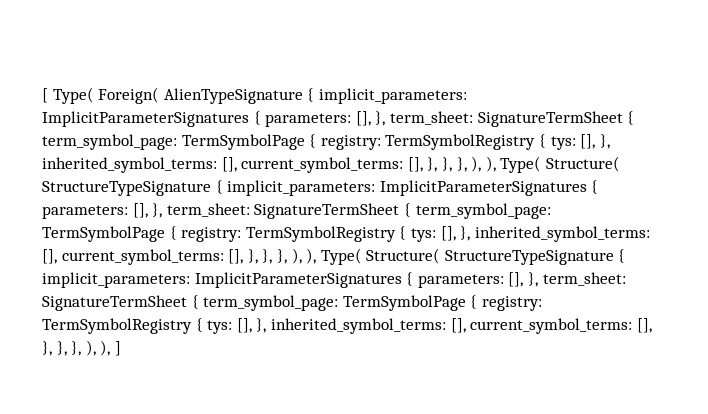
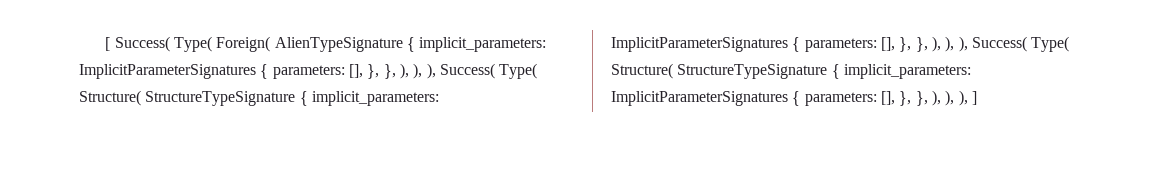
- [ Type( Foreign( AlienTypeSignature { implicit_parameters: ImplicitParameterSignatures { parameters: [], }, term_sheet: SignatureTermSheet { term_symbol_page: TermSymbolPage { registry: TermSymbolRegistry { tys: [], }, inherited_symbol_terms: [], current_symbol_terms: [], }, }, }, ), ), Type( Structure( StructureTypeSignature { implicit_parameters: ImplicitParameterSignatures { parameters: [], }, term_sheet: SignatureTermSheet { term_symbol_page: TermSymbolPage { registry: TermSymbolRegistry { tys: [], }, inherited_symbol_terms: [], current_symbol_terms: [], }, }, }, ), ), Type( Structure( StructureTypeSignature { implicit_parameters: ImplicitParameterSignatures { parameters: [], }, term_sheet: SignatureTermSheet { term_symbol_page: TermSymbolPage { registry: TermSymbolRegistry { tys: [], }, inherited_symbol_terms: [], current_symbol_terms: [], }, }, }, ), ), ]
+ [ Success( Type( Foreign( AlienTypeSignature { implicit_parameters: ImplicitParameterSignatures { parameters: [], }, }, ), ), ), Success( Type( Structure( StructureTypeSignature { implicit_parameters: ImplicitParameterSignatures { parameters: [], }, }, ), ), ), Success( Type( Structure( StructureTypeSignature { implicit_parameters: ImplicitParameterSignatures { parameters: [], }, }, ), ), ), ]

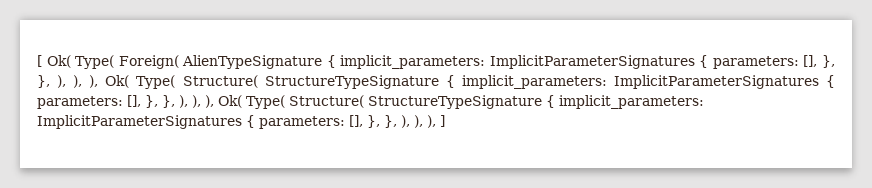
- [ Success( Type( Foreign( AlienTypeSignature { implicit_parameters: ImplicitParameterSignatures { parameters: [], }, }, ), ), ), Success( Type( Structure( StructureTypeSignature { implicit_parameters: ImplicitParameterSignatures { parameters: [], }, }, ), ), ), Success( Type( Structure( StructureTypeSignature { implicit_parameters: ImplicitParameterSignatures { parameters: [], }, }, ), ), ), ]
+ [ Ok( Type( Foreign( AlienTypeSignature { implicit_parameters: ImplicitParameterSignatures { parameters: [], }, }, ), ), ), Ok( Type( Structure( StructureTypeSignature { implicit_parameters: ImplicitParameterSignatures { parameters: [], }, }, ), ), ), Ok( Type( Structure( StructureTypeSignature { implicit_parameters: ImplicitParameterSignatures { parameters: [], }, }, ), ), ), ]

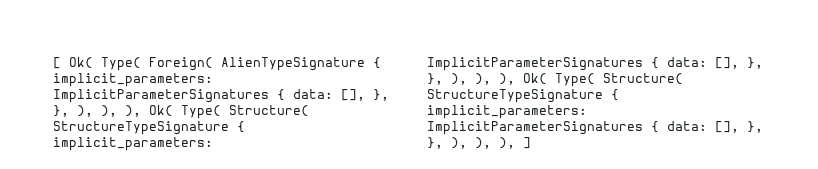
- [ Ok( Type( Foreign( AlienTypeSignature { implicit_parameters: ImplicitParameterSignatures { parameters: [], }, }, ), ), ), Ok( Type( Structure( StructureTypeSignature { implicit_parameters: ImplicitParameterSignatures { parameters: [], }, }, ), ), ), Ok( Type( Structure( StructureTypeSignature { implicit_parameters: ImplicitParameterSignatures { parameters: [], }, }, ), ), ), ]
+ [ Ok( Type( Foreign( AlienTypeSignature { implicit_parameters: ImplicitParameterSignatures { data: [], }, }, ), ), ), Ok( Type( Structure( StructureTypeSignature { implicit_parameters: ImplicitParameterSignatures { data: [], }, }, ), ), ), Ok( Type( Structure( StructureTypeSignature { implicit_parameters: ImplicitParameterSignatures { data: [], }, }, ), ), ), ]

